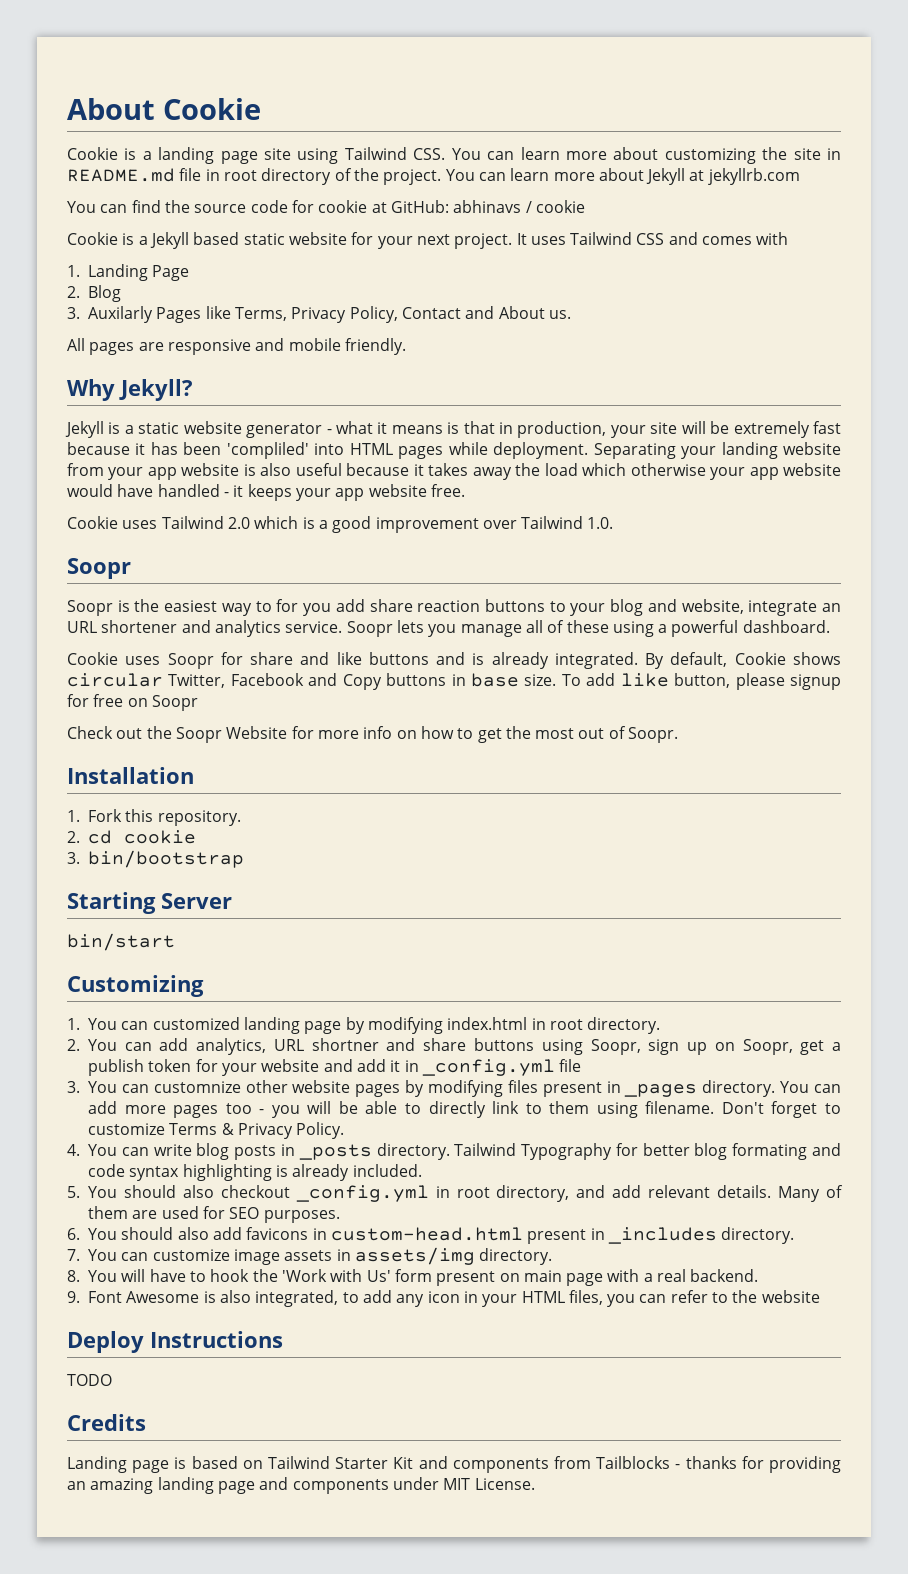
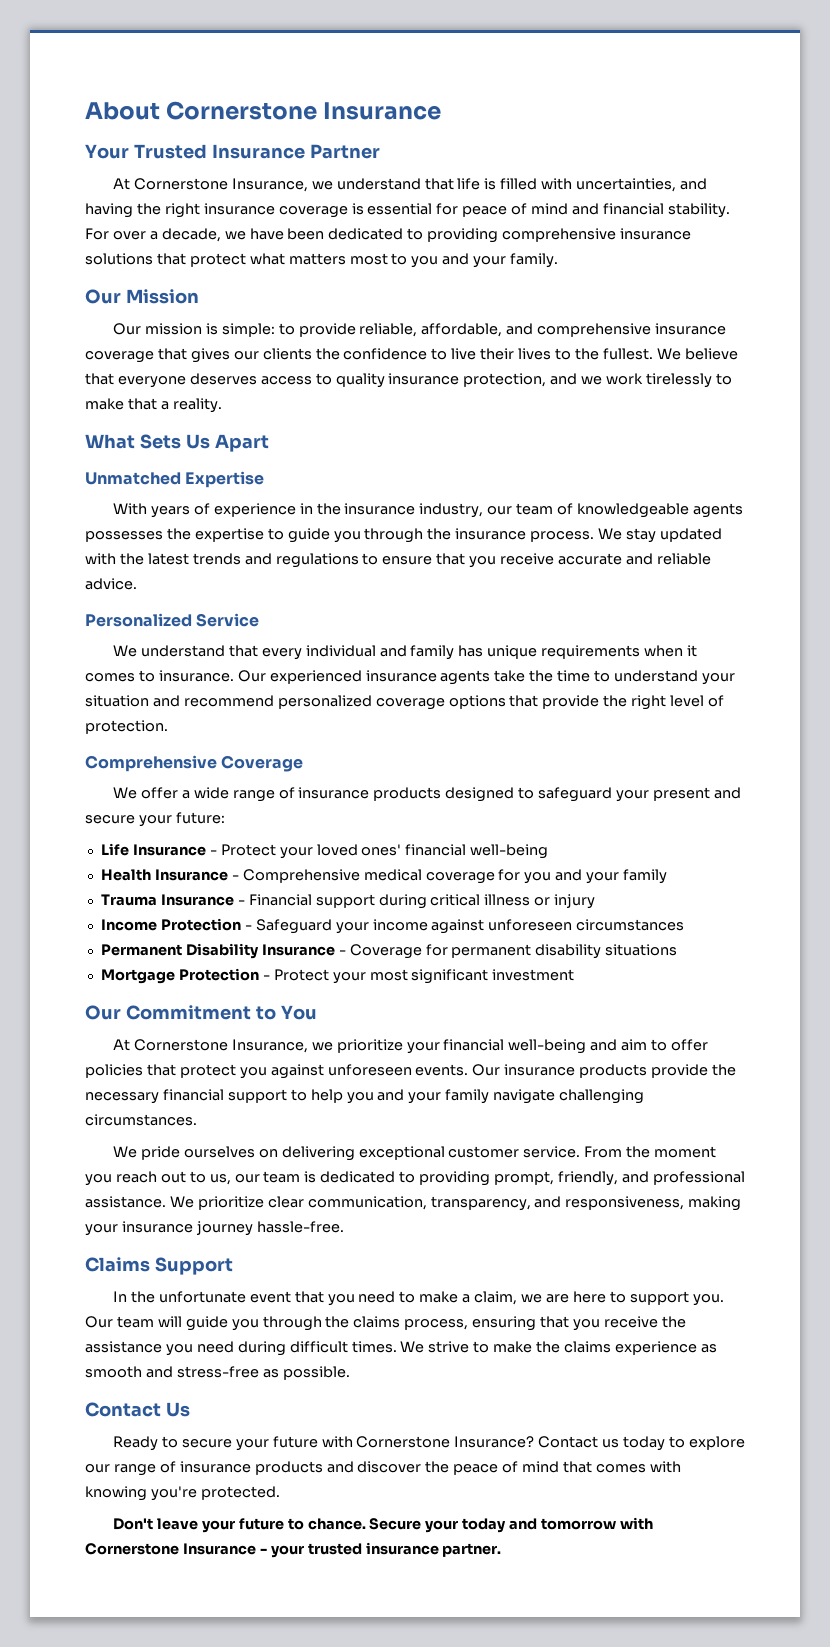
- About Cookie
- Cookie is a landing page site using Tailwind CSS. You can learn more about customizing the site in README.md file in root directory of the project. You can learn more about Jekyll at jekyllrb.com
- You can find the source code for cookie at GitHub: abhinavs / cookie
- Cookie is a Jekyll based static website for your next project. It uses Tailwind CSS and comes with
- 1. Landing Page
- 2. Blog
- 3. Auxilarly Pages like Terms, Privacy Policy, Contact and About us.
- All pages are responsive and mobile friendly.
- Why Jekyll?
- Jekyll is a static website generator - what it means is that in production, your site will be extremely fast because it has been 'compliled' into HTML pages while deployment. Separating your landing website from your app website is also useful because it takes away the load which otherwise your app website would have handled - it keeps your app website free.
- Cookie uses Tailwind 2.0 which is a good improvement over Tailwind 1.0.
- Soopr
- Soopr is the easiest way to for you add share reaction buttons to your blog and website, integrate an URL shortener and analytics service. Soopr lets you manage all of these using a powerful dashboard.
- Cookie uses Soopr for share and like buttons and is already integrated. By default, Cookie shows circular Twitter, Facebook and Copy buttons in base size. To add like button, please signup for free on Soopr
- Check out the Soopr Website for more info on how to get the most out of Soopr.
- Installation
- 1. Fork this repository.
- 2. cd cookie
- 3. bin/bootstrap
- Starting Server
- bin/start
- Customizing
- 1. You can customized landing page by modifying index.html in root directory.
- 2. You can add analytics, URL shortner and share buttons using Soopr, sign up on Soopr, get a publish token for your website and add it in _config.yml file
- 3. You can customnize other website pages by modifying files present in _pages directory. You can add more pages too - you will be able to directly link to them using filename. Don't forget to customize Terms & Privacy Policy.
- 4. You can write blog posts in _posts directory. Tailwind Typography for better blog formating and code syntax highlighting is already included.
- 5. You should also checkout _config.yml in root directory, and add relevant details. Many of them are used for SEO purposes.
- 6. You should also add favicons in custom-head.html present in _includes directory.
- 7. You can customize image assets in assets/img directory.
- 8. You will have to hook the 'Work with Us' form present on main page with a real backend.
- 9. Font Awesome is also integrated, to add any icon in your HTML files, you can refer to the website
- Deploy Instructions
- TODO
- Credits
- Landing page is based on Tailwind Starter Kit and components from Tailblocks - thanks for providing an amazing landing page and components under MIT License.
+ About Cornerstone Insurance
+ Your Trusted Insurance Partner
+ At Cornerstone Insurance, we understand that life is filled with uncertainties, and having the right insurance coverage is essential for peace of mind and financial stability. For over a decade, we have been dedicated to providing comprehensive insurance solutions that protect what matters most to you and your family.
+ Our Mission
+ Our mission is simple: to provide reliable, affordable, and comprehensive insurance coverage that gives our clients the confidence to live their lives to the fullest. We believe that everyone deserves access to quality insurance protection, and we work tirelessly to make that a reality.
+ What Sets Us Apart
+ Unmatched Expertise
+ With years of experience in the insurance industry, our team of knowledgeable agents possesses the expertise to guide you through the insurance process. We stay updated with the latest trends and regulations to ensure that you receive accurate and reliable advice.
+ Personalized Service
+ We understand that every individual and family has unique requirements when it comes to insurance. Our experienced insurance agents take the time to understand your situation and recommend personalized coverage options that provide the right level of protection.
+ Comprehensive Coverage
+ We offer a wide range of insurance products designed to safeguard your present and secure your future:
+ Life Insurance - Protect your loved ones' financial well-being
+ Health Insurance - Comprehensive medical coverage for you and your family
+ Trauma Insurance - Financial support during critical illness or injury
+ Income Protection - Safeguard your income against unforeseen circumstances
+ Permanent Disability Insurance - Coverage for permanent disability situations
+ Mortgage Protection - Protect your most significant investment
+ Our Commitment to You
+ At Cornerstone Insurance, we prioritize your financial well-being and aim to offer policies that protect you against unforeseen events. Our insurance products provide the necessary financial support to help you and your family navigate challenging circumstances.
+ We pride ourselves on delivering exceptional customer service. From the moment you reach out to us, our team is dedicated to providing prompt, friendly, and professional assistance. We prioritize clear communication, transparency, and responsiveness, making your insurance journey hassle-free.
+ Claims Support
+ In the unfortunate event that you need to make a claim, we are here to support you. Our team will guide you through the claims process, ensuring that you receive the assistance you need during difficult times. We strive to make the claims experience as smooth and stress-free as possible.
+ Contact Us
+ Ready to secure your future with Cornerstone Insurance? Contact us today to explore our range of insurance products and discover the peace of mind that comes with knowing you're protected.
+ Don't leave your future to chance. Secure your today and tomorrow with Cornerstone Insurance - your trusted insurance partner.

